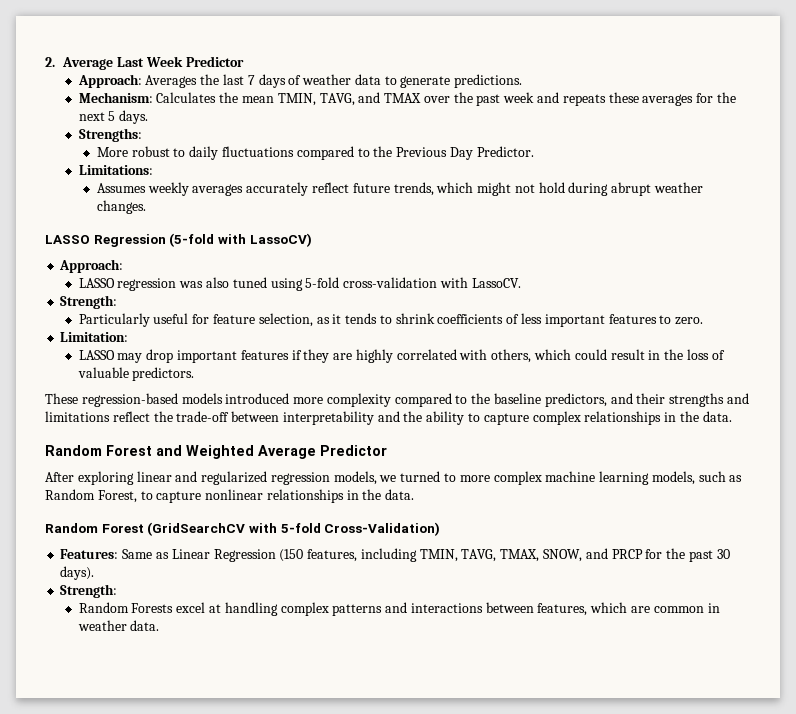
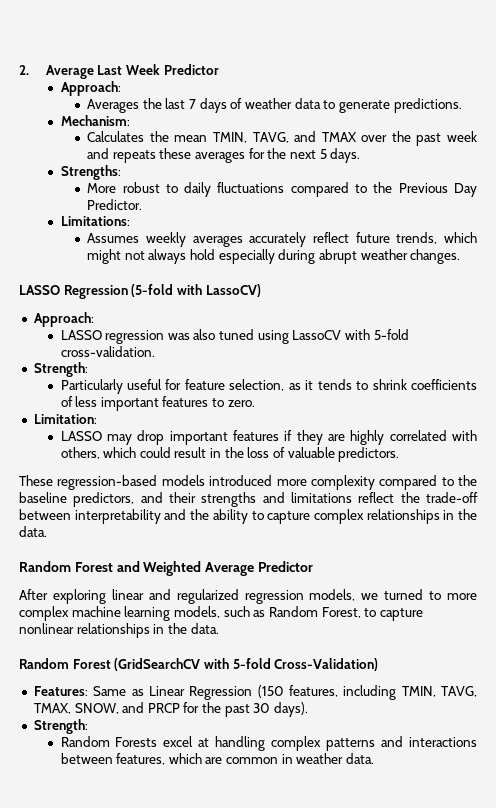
  2. Average Last Week Predictor
- Approach: Averages the last 7 days of weather data to generate predictions.
+ Approach:
+ Averages the last 7 days of weather data to generate predictions.
- Mechanism: Calculates the mean TMIN, TAVG, and TMAX over the past week and repeats these averages for the next 5 days.
+ Mechanism:
+ Calculates the mean TMIN, TAVG, and TMAX over the past week and repeats these averages for the next 5 days.
- Assumes weekly averages accurately reflect future trends, which might not hold during abrupt weather changes.
+ Assumes weekly averages accurately reflect future trends, which might not always hold especially during abrupt weather changes.
- LASSO regression was also tuned using 5-fold cross-validation with LassoCV.
+ LASSO regression was also tuned using LassoCV with 5-fold cross-validation.

